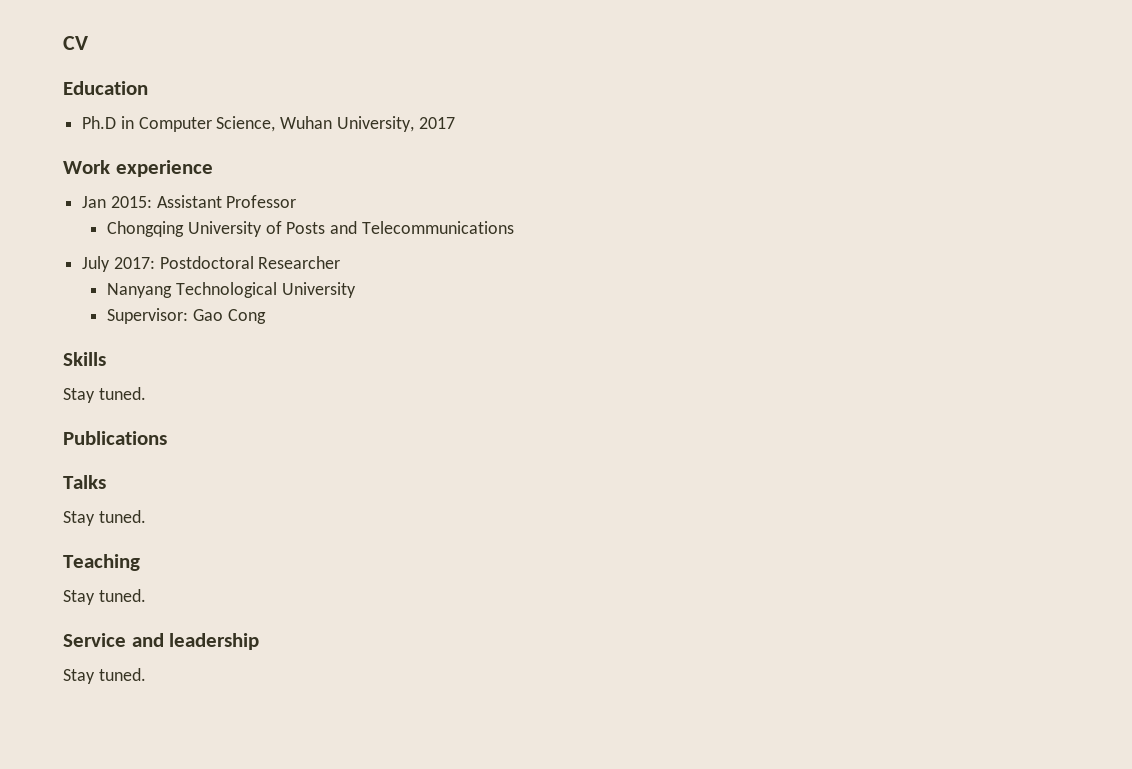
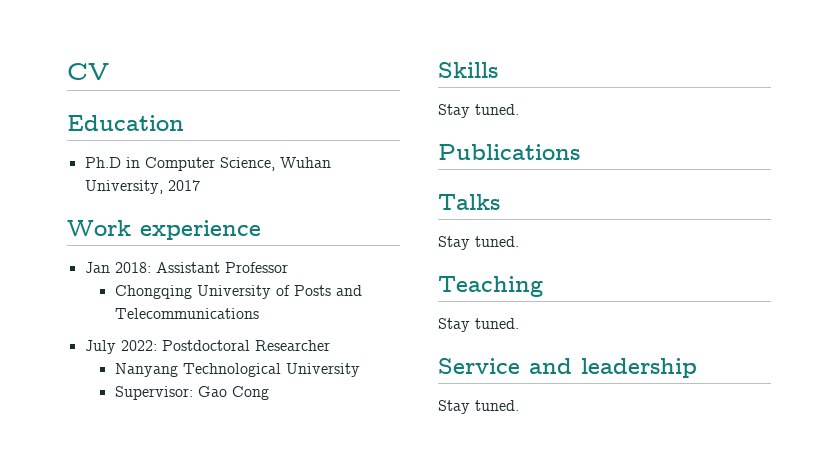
- Jan 2015: Assistant Professor
+ Jan 2018: Assistant Professor
- July 2017: Postdoctoral Researcher
+ July 2022: Postdoctoral Researcher

